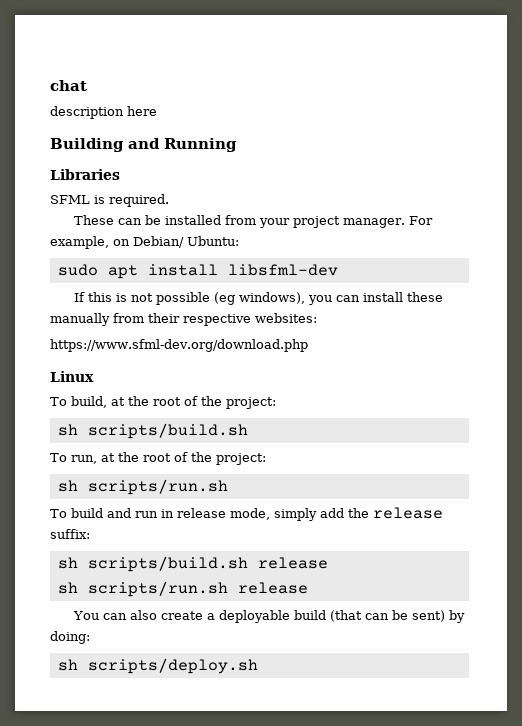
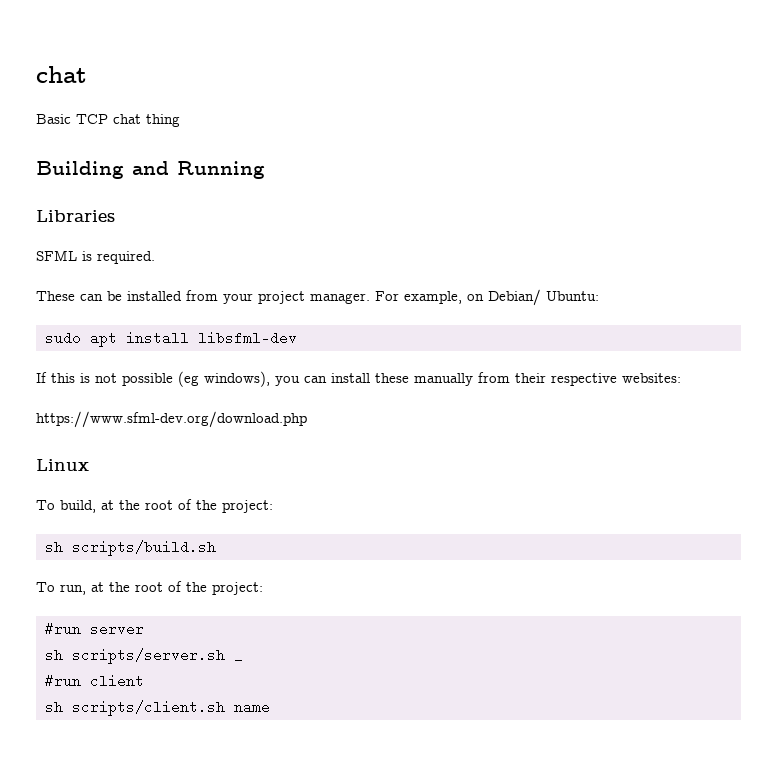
- description here
+ Basic TCP chat thing
  To run, at the root of the project:
- sh scripts/run.sh
- To build and run in release mode, simply add the release suffix:
- sh scripts/build.sh release
- sh scripts/run.sh release
- You can also create a deployable build (that can be sent) by doing:
- sh scripts/deploy.sh
+ #run server
+ sh scripts/server.sh _
+ #run client
+ sh scripts/client.sh name

